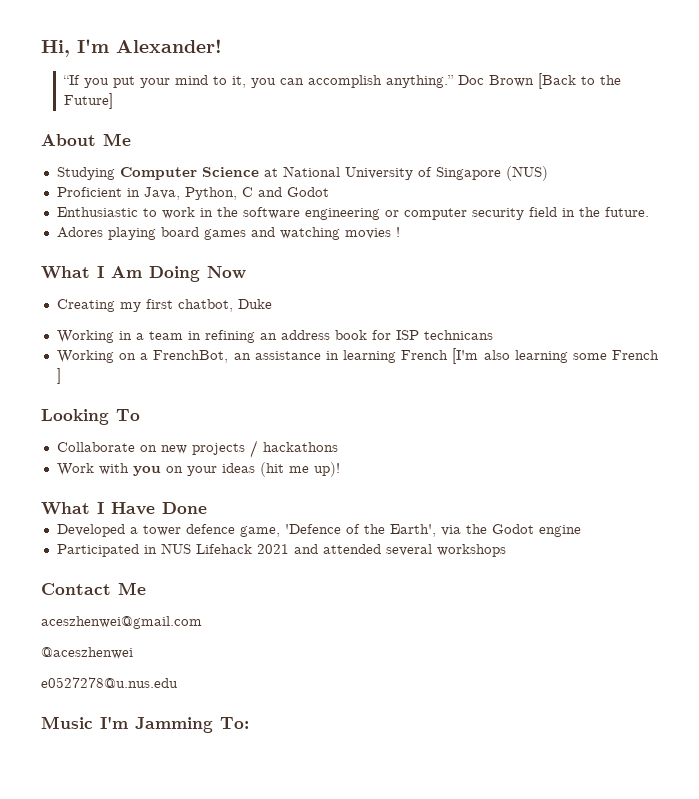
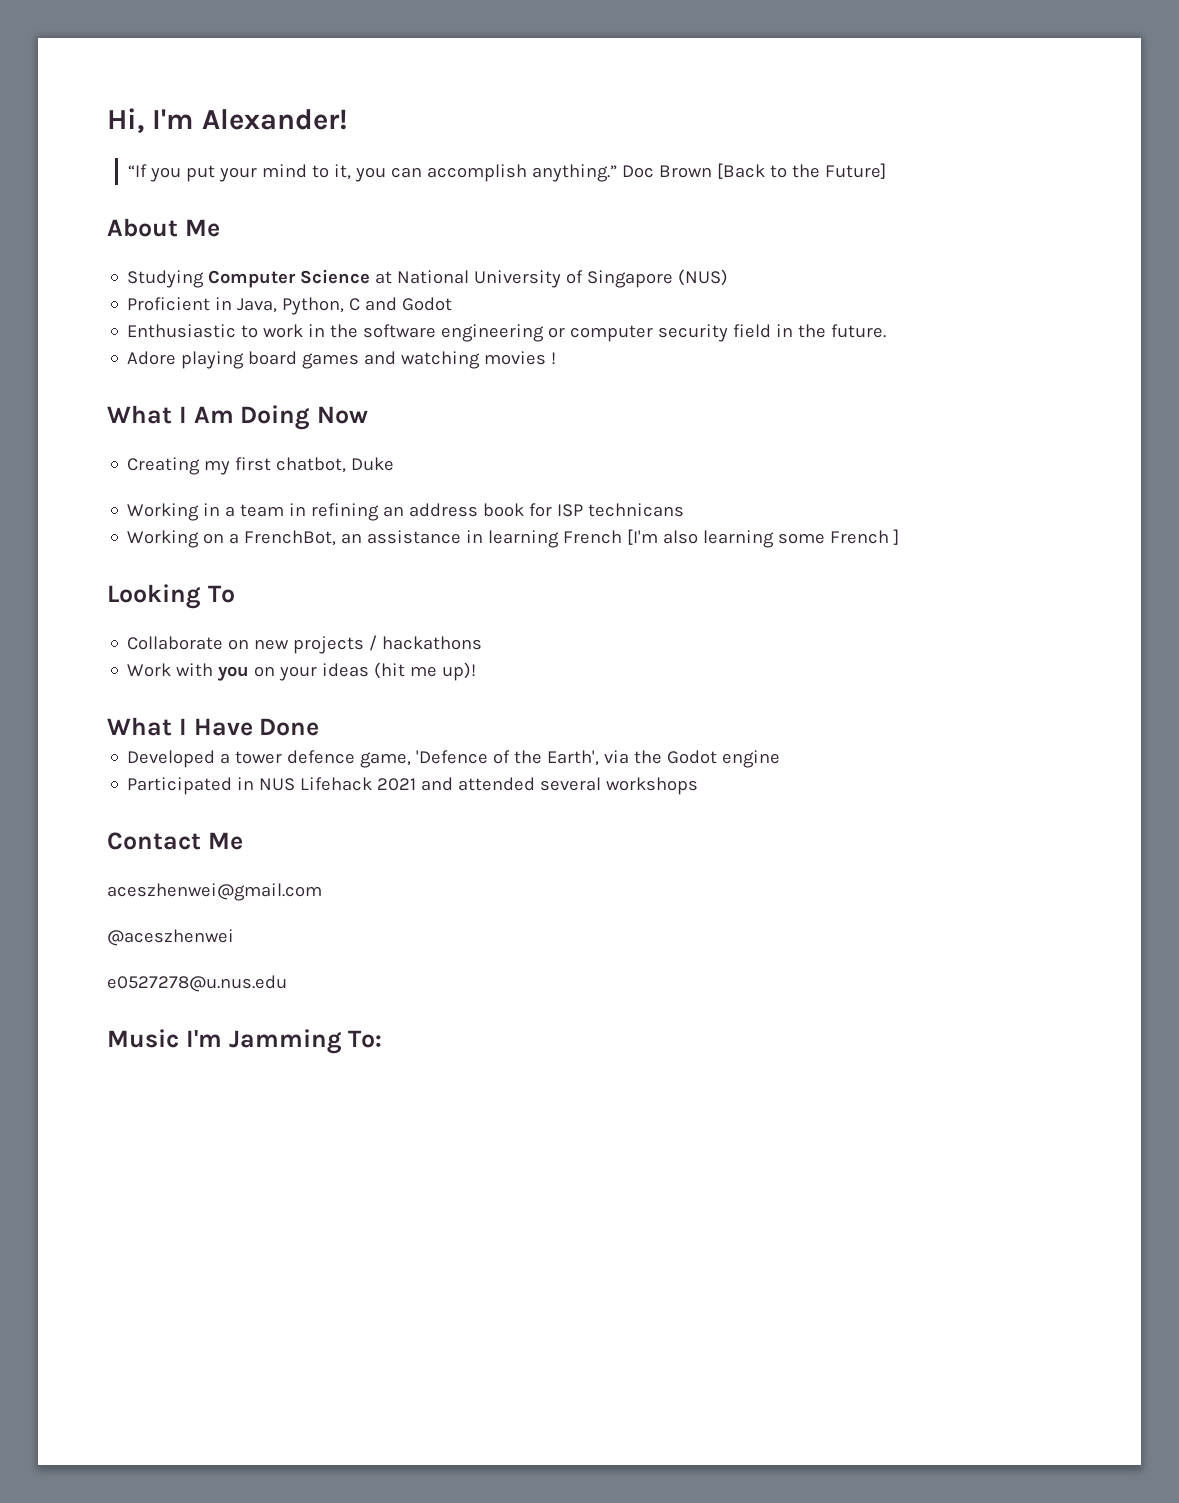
- Adores playing board games and watching movies !
+ Adore playing board games and watching movies !

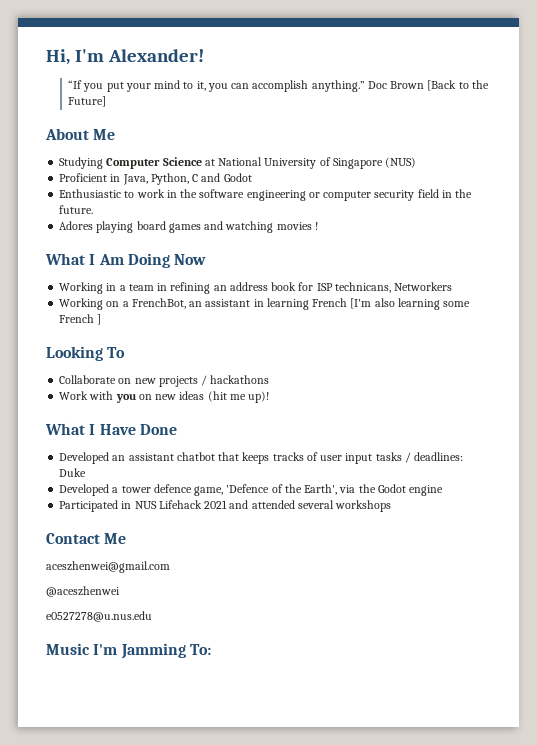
- Adore playing board games and watching movies !
+ Adores playing board games and watching movies !
- Creating my first chatbot, Duke
- Working in a team in refining an address book for ISP technicans
+ Working in a team in refining an address book for ISP technicans, Networkers
- Working on a FrenchBot, an assistance in learning French [I'm also learning some French ]
+ Working on a FrenchBot, an assistant in learning French [I'm also learning some French ]
- Work with you on your ideas (hit me up)!
+ Work with you on new ideas (hit me up)!
+ Developed an assistant chatbot that keeps tracks of user input tasks / deadlines: Duke

